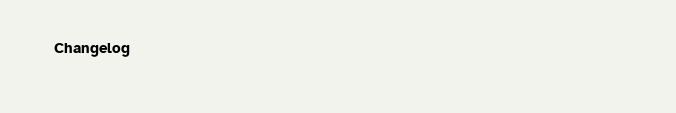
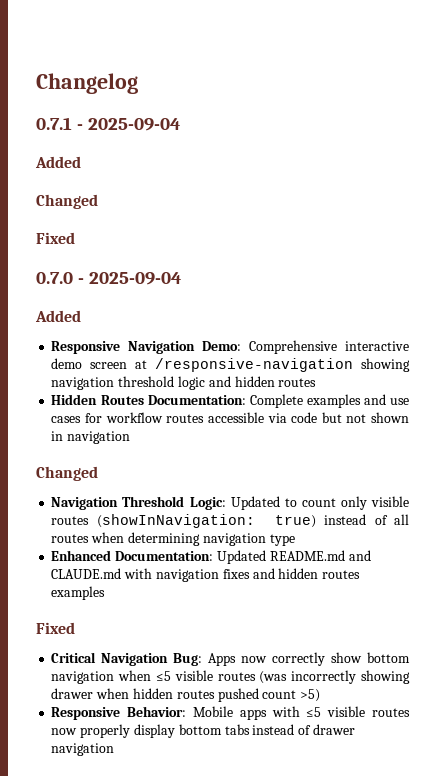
+ 0.7.1 - 2025-09-04
+ Added
+ Changed
+ Fixed
+ 0.7.0 - 2025-09-04
+ Added
+ Responsive Navigation Demo: Comprehensive interactive demo screen at /responsive-navigation showing navigation threshold logic and hidden routes
+ Hidden Routes Documentation: Complete examples and use cases for workflow routes accessible via code but not shown in navigation
+ Changed
+ Navigation Threshold Logic: Updated to count only visible routes (showInNavigation: true) instead of all routes when determining navigation type
+ Enhanced Documentation: Updated README.md and CLAUDE.md with navigation fixes and hidden routes examples
+ Fixed
+ Critical Navigation Bug: Apps now correctly show bottom navigation when ≤5 visible routes (was incorrectly showing drawer when hidden routes pushed count >5)
+ Responsive Behavior: Mobile apps with ≤5 visible routes now properly display bottom tabs instead of drawer navigation

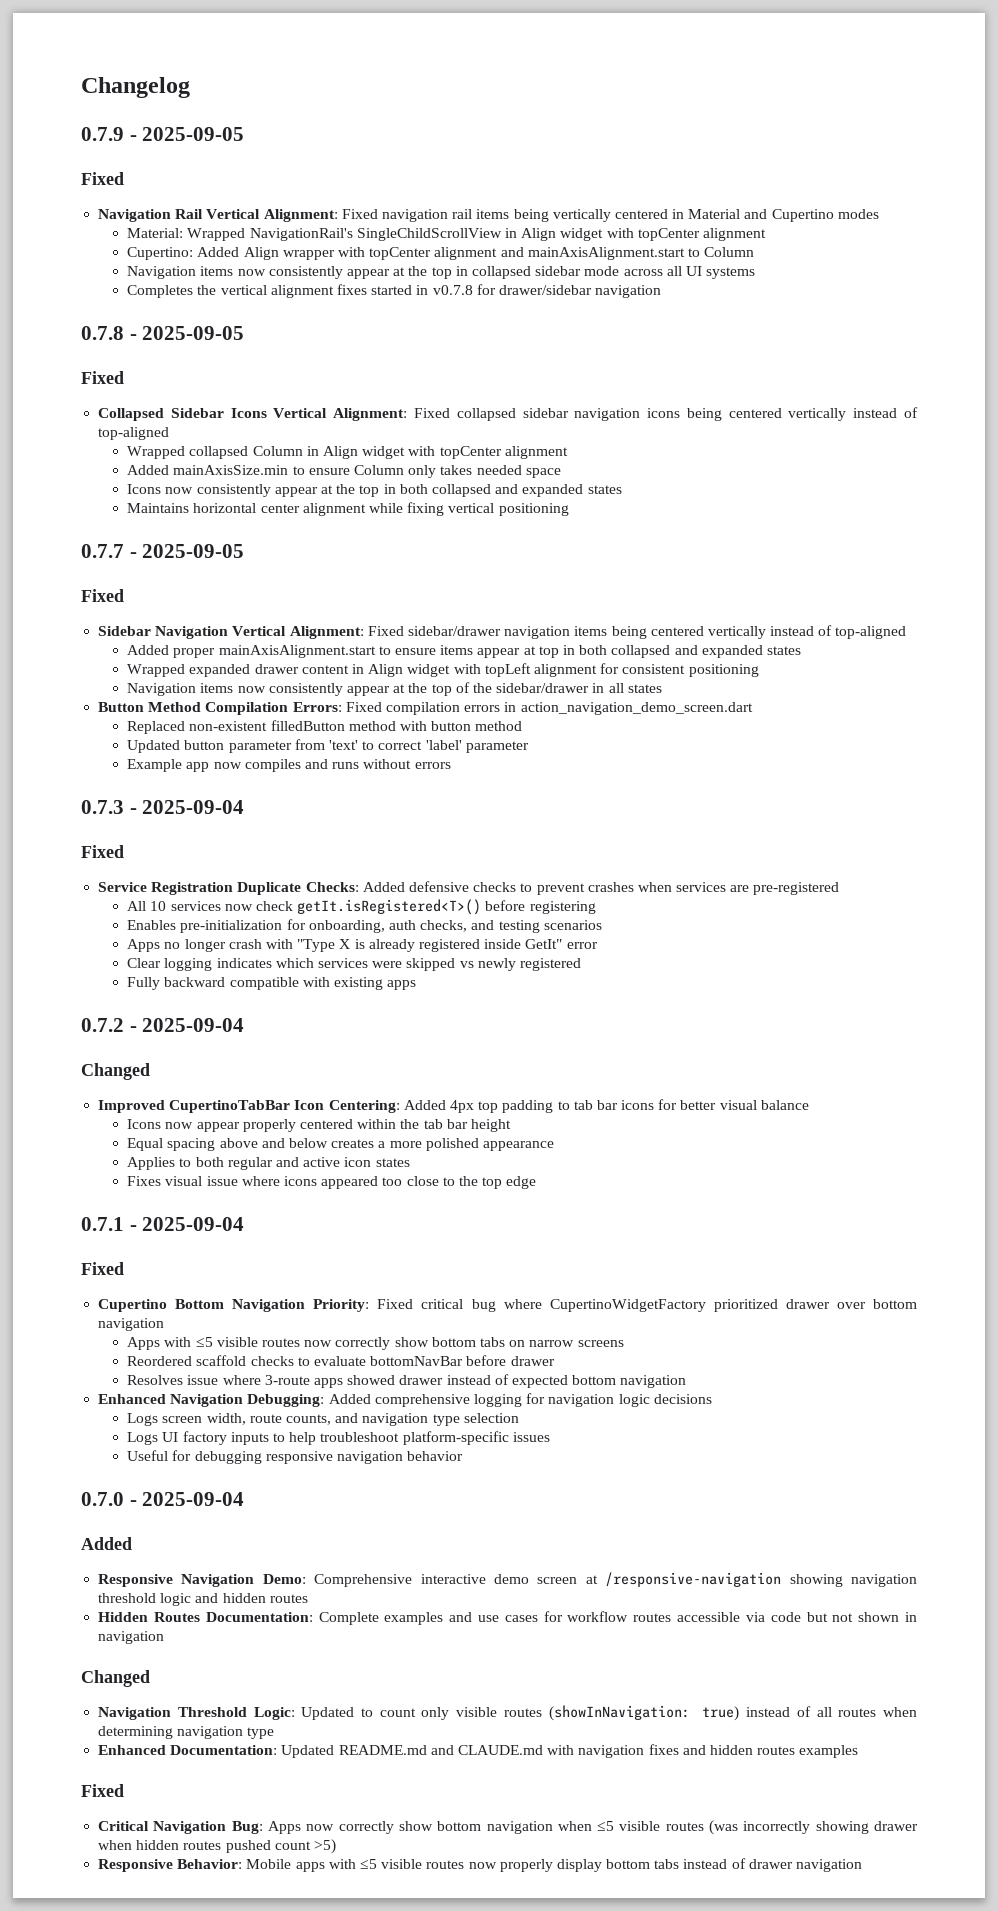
+ 0.7.9 - 2025-09-05
+ Fixed
+ Navigation Rail Vertical Alignment: Fixed navigation rail items being vertically centered in Material and Cupertino modes
+ Material: Wrapped NavigationRail's SingleChildScrollView in Align widget with topCenter alignment
+ Cupertino: Added Align wrapper with topCenter alignment and mainAxisAlignment.start to Column
+ Navigation items now consistently appear at the top in collapsed sidebar mode across all UI systems
+ Completes the vertical alignment fixes started in v0.7.8 for drawer/sidebar navigation
+ 0.7.8 - 2025-09-05
+ Fixed
+ Collapsed Sidebar Icons Vertical Alignment: Fixed collapsed sidebar navigation icons being centered vertically instead of top-aligned
+ Wrapped collapsed Column in Align widget with topCenter alignment
+ Added mainAxisSize.min to ensure Column only takes needed space
+ Icons now consistently appear at the top in both collapsed and expanded states
+ Maintains horizontal center alignment while fixing vertical positioning
+ 0.7.7 - 2025-09-05
+ Fixed
+ Sidebar Navigation Vertical Alignment: Fixed sidebar/drawer navigation items being centered vertically instead of top-aligned
+ Added proper mainAxisAlignment.start to ensure items appear at top in both collapsed and expanded states
+ Wrapped expanded drawer content in Align widget with topLeft alignment for consistent positioning
+ Navigation items now consistently appear at the top of the sidebar/drawer in all states
+ Button Method Compilation Errors: Fixed compilation errors in action_navigation_demo_screen.dart
+ Replaced non-existent filledButton method with button method
+ Updated button parameter from 'text' to correct 'label' parameter
+ Example app now compiles and runs without errors
+ 0.7.3 - 2025-09-04
+ Fixed
+ Service Registration Duplicate Checks: Added defensive checks to prevent crashes when services are pre-registered
+ All 10 services now check getIt.isRegistered<T>() before registering
+ Enables pre-initialization for onboarding, auth checks, and testing scenarios
+ Apps no longer crash with "Type X is already registered inside GetIt" error
+ Clear logging indicates which services were skipped vs newly registered
+ Fully backward compatible with existing apps
+ 0.7.2 - 2025-09-04
+ Changed
+ Improved CupertinoTabBar Icon Centering: Added 4px top padding to tab bar icons for better visual balance
+ Icons now appear properly centered within the tab bar height
+ Equal spacing above and below creates a more polished appearance
+ Applies to both regular and active icon states
+ Fixes visual issue where icons appeared too close to the top edge
  0.7.1 - 2025-09-04
- Added
- Changed
  Fixed
+ Cupertino Bottom Navigation Priority: Fixed critical bug where CupertinoWidgetFactory prioritized drawer over bottom navigation
+ Apps with ≤5 visible routes now correctly show bottom tabs on narrow screens
+ Reordered scaffold checks to evaluate bottomNavBar before drawer
+ Resolves issue where 3-route apps showed drawer instead of expected bottom navigation
+ Enhanced Navigation Debugging: Added comprehensive logging for navigation logic decisions
+ Logs screen width, route counts, and navigation type selection
+ Logs UI factory inputs to help troubleshoot platform-specific issues
+ Useful for debugging responsive navigation behavior

